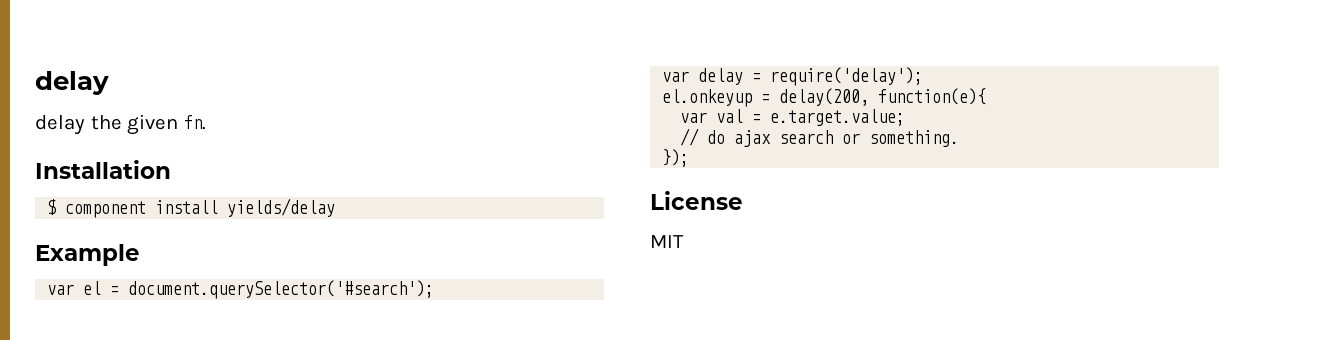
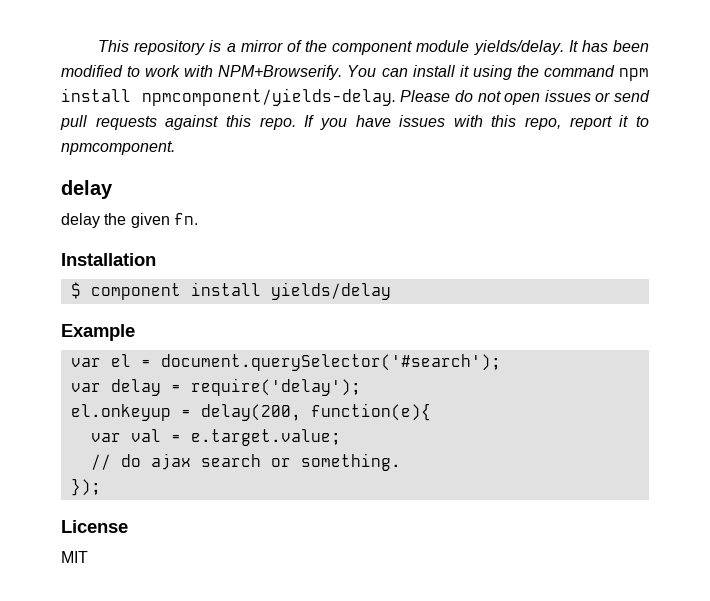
+ This repository is a mirror of the component module yields/delay. It has been modified to work with NPM+Browserify. You can install it using the command npm install npmcomponent/yields-delay. Please do not open issues or send pull requests against this repo. If you have issues with this repo, report it to npmcomponent.

